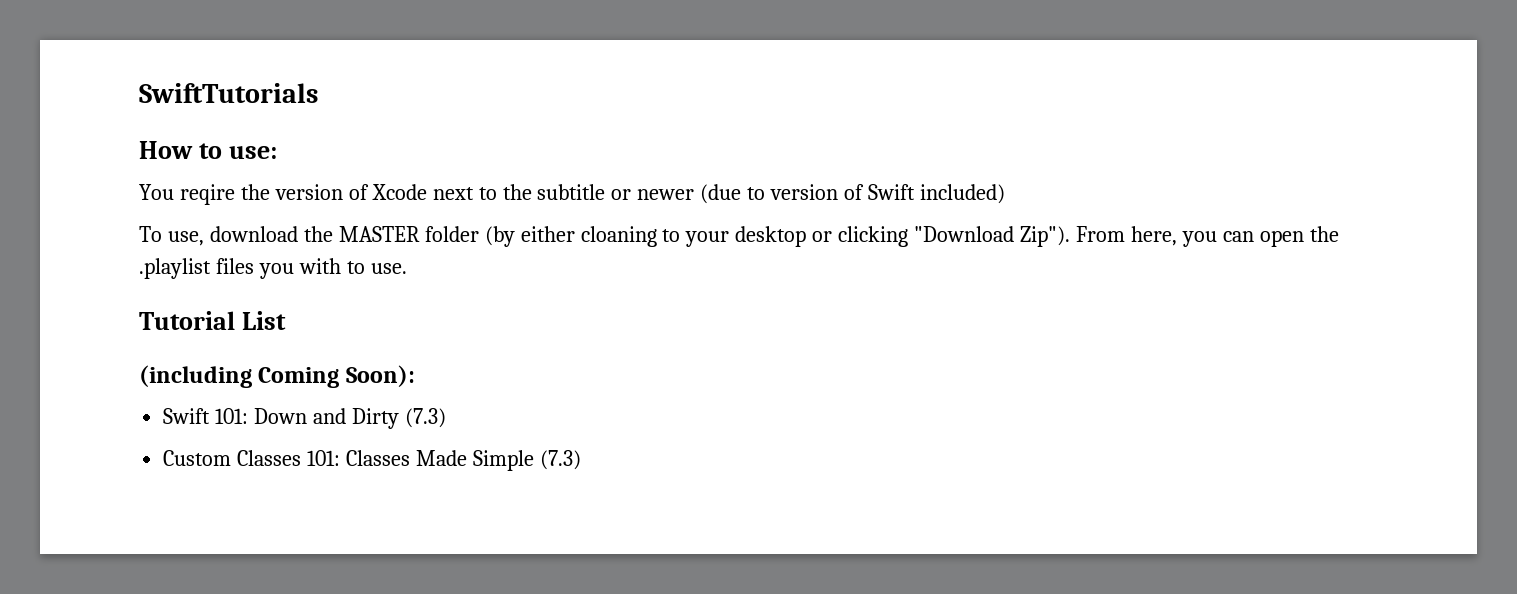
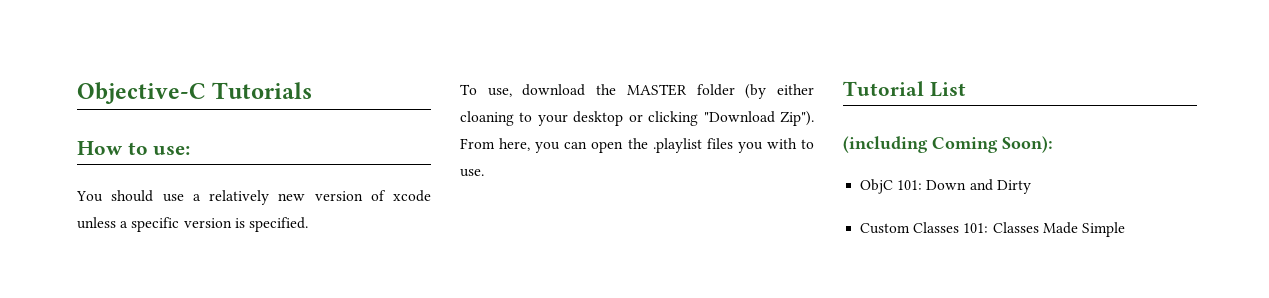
- SwiftTutorials
+ Objective-C Tutorials
- You reqire the version of Xcode next to the subtitle or newer (due to version of Swift included)
+ You should use a relatively new version of xcode unless a specific version is specified.
- Swift 101: Down and Dirty (7.3)
+ ObjC 101: Down and Dirty
- Custom Classes 101: Classes Made Simple (7.3)
+ Custom Classes 101: Classes Made Simple

